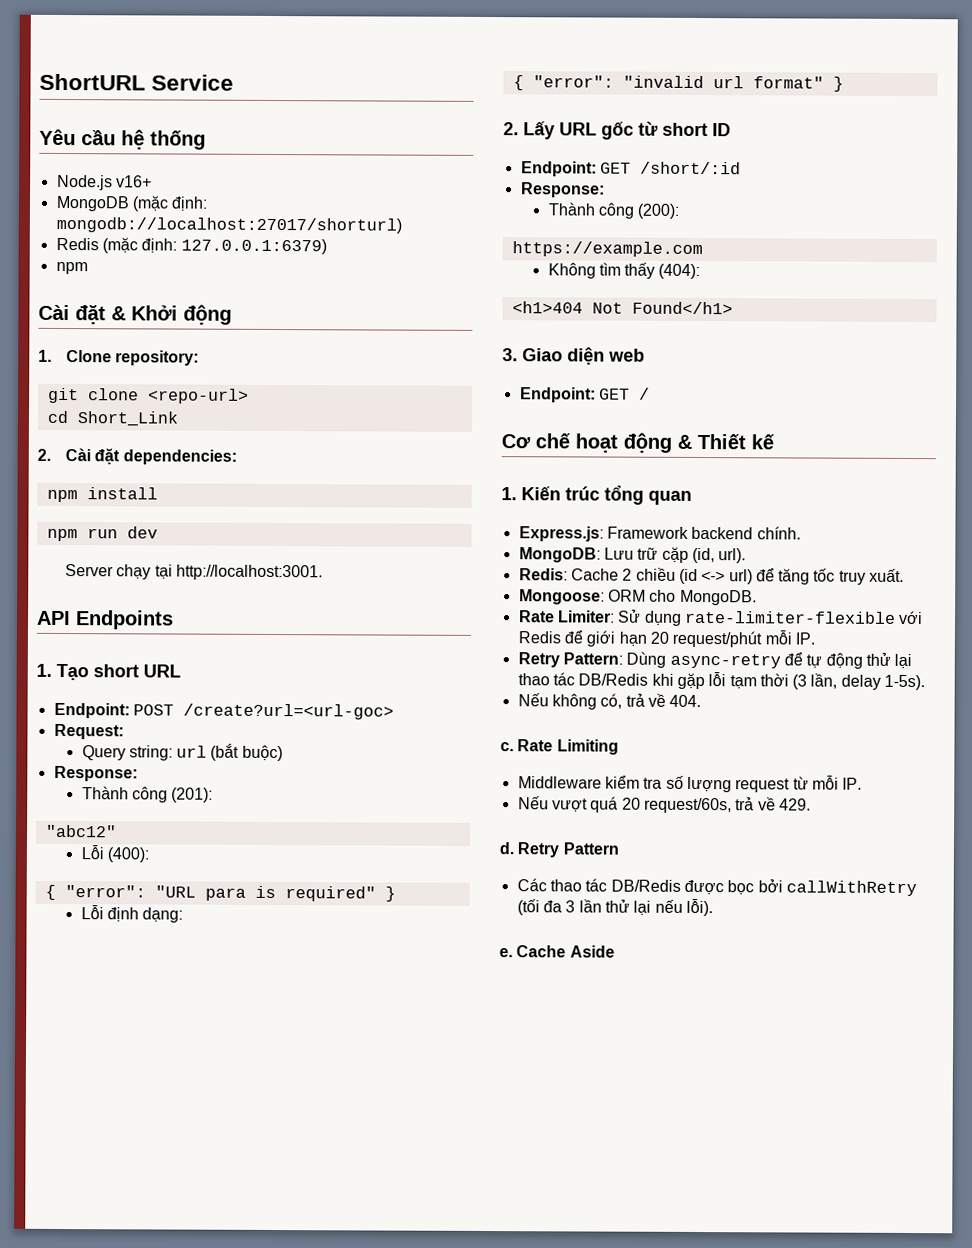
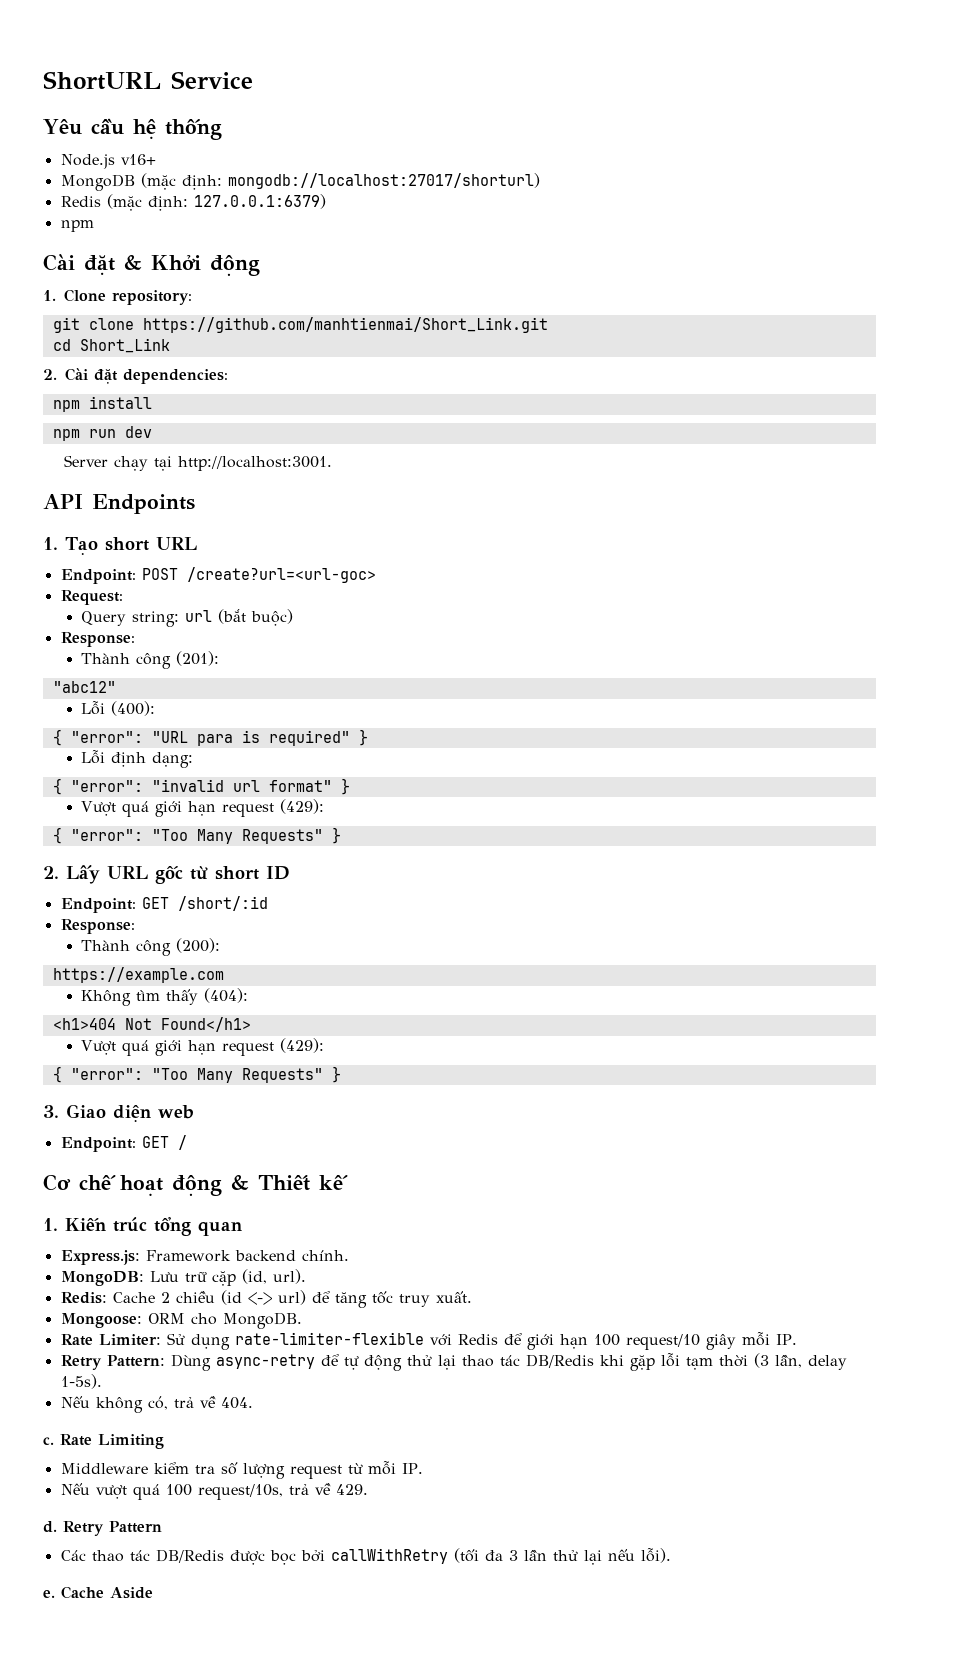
- git clone <repo-url>
+ git clone https://github.com/manhtienmai/Short_Link.git
  { "error": "invalid url format" }
+ Vượt quá giới hạn request (429):
+ { "error": "Too Many Requests" }
  <h1>404 Not Found</h1>
+ Vượt quá giới hạn request (429):
+ { "error": "Too Many Requests" }
- Rate Limiter: Sử dụng rate-limiter-flexible với Redis để giới hạn 20 request/phút mỗi IP.
+ Rate Limiter: Sử dụng rate-limiter-flexible với Redis để giới hạn 100 request/10 giây mỗi IP.
- Nếu vượt quá 20 request/60s, trả về 429.
+ Nếu vượt quá 100 request/10s, trả về 429.

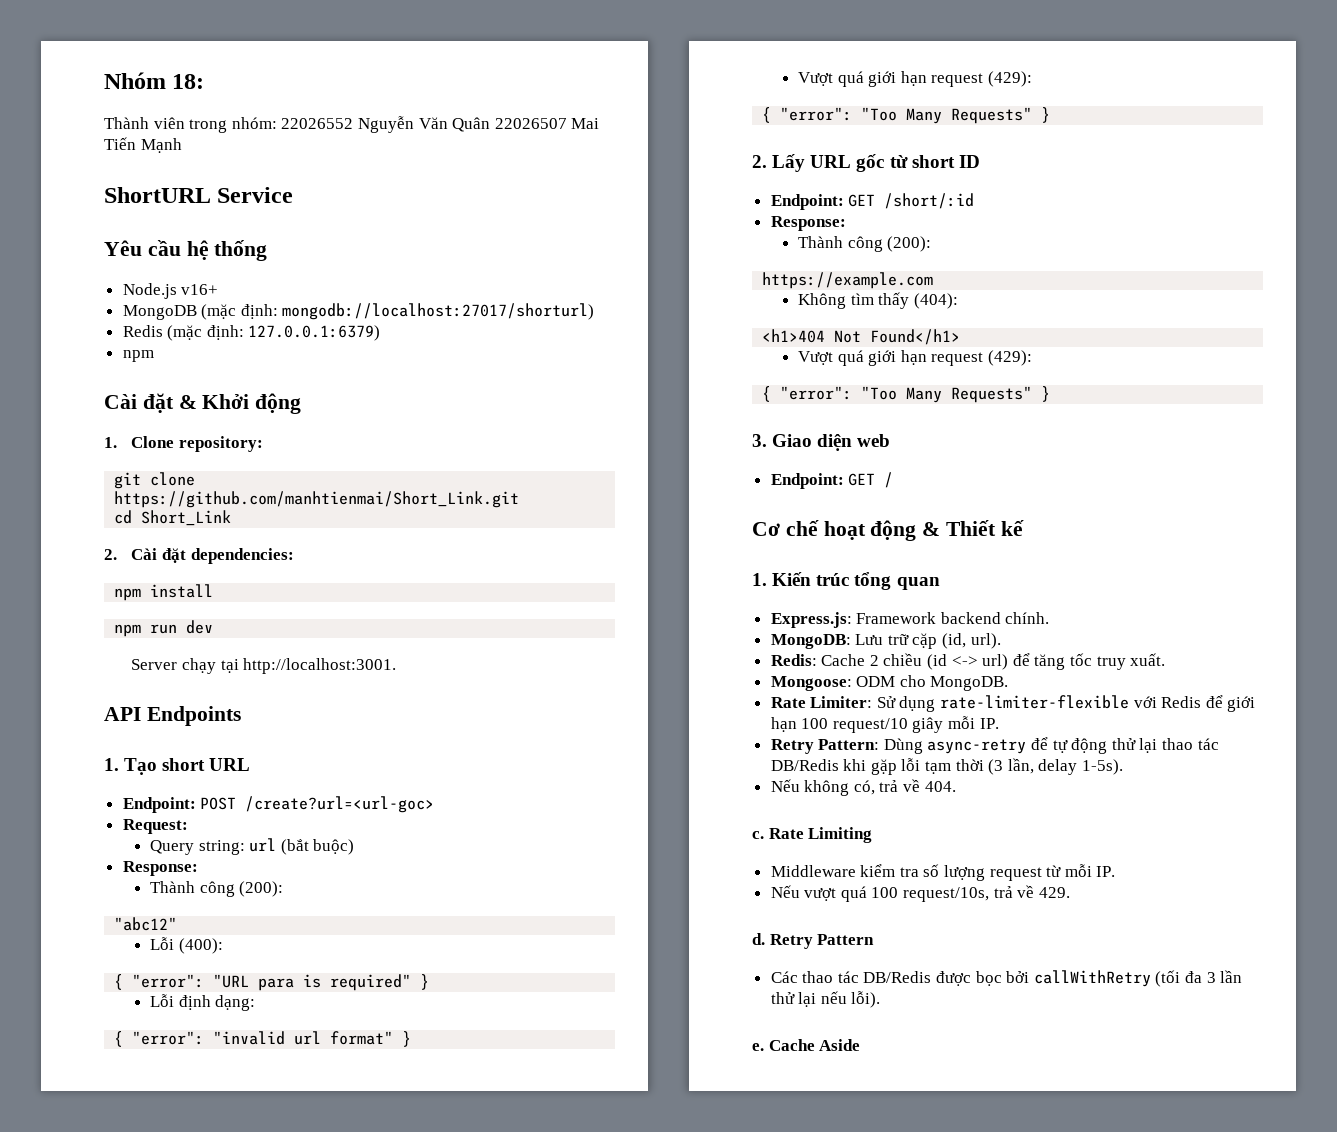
+ Nhóm 18:
+ Thành viên trong nhóm: 22026552 Nguyễn Văn Quân 22026507 Mai Tiến Mạnh
  Query string: url (bắt buộc)
  Response:
- Thành công (201):
+ Thành công (200):
- Mongoose: ORM cho MongoDB.
+ Mongoose: ODM cho MongoDB.

